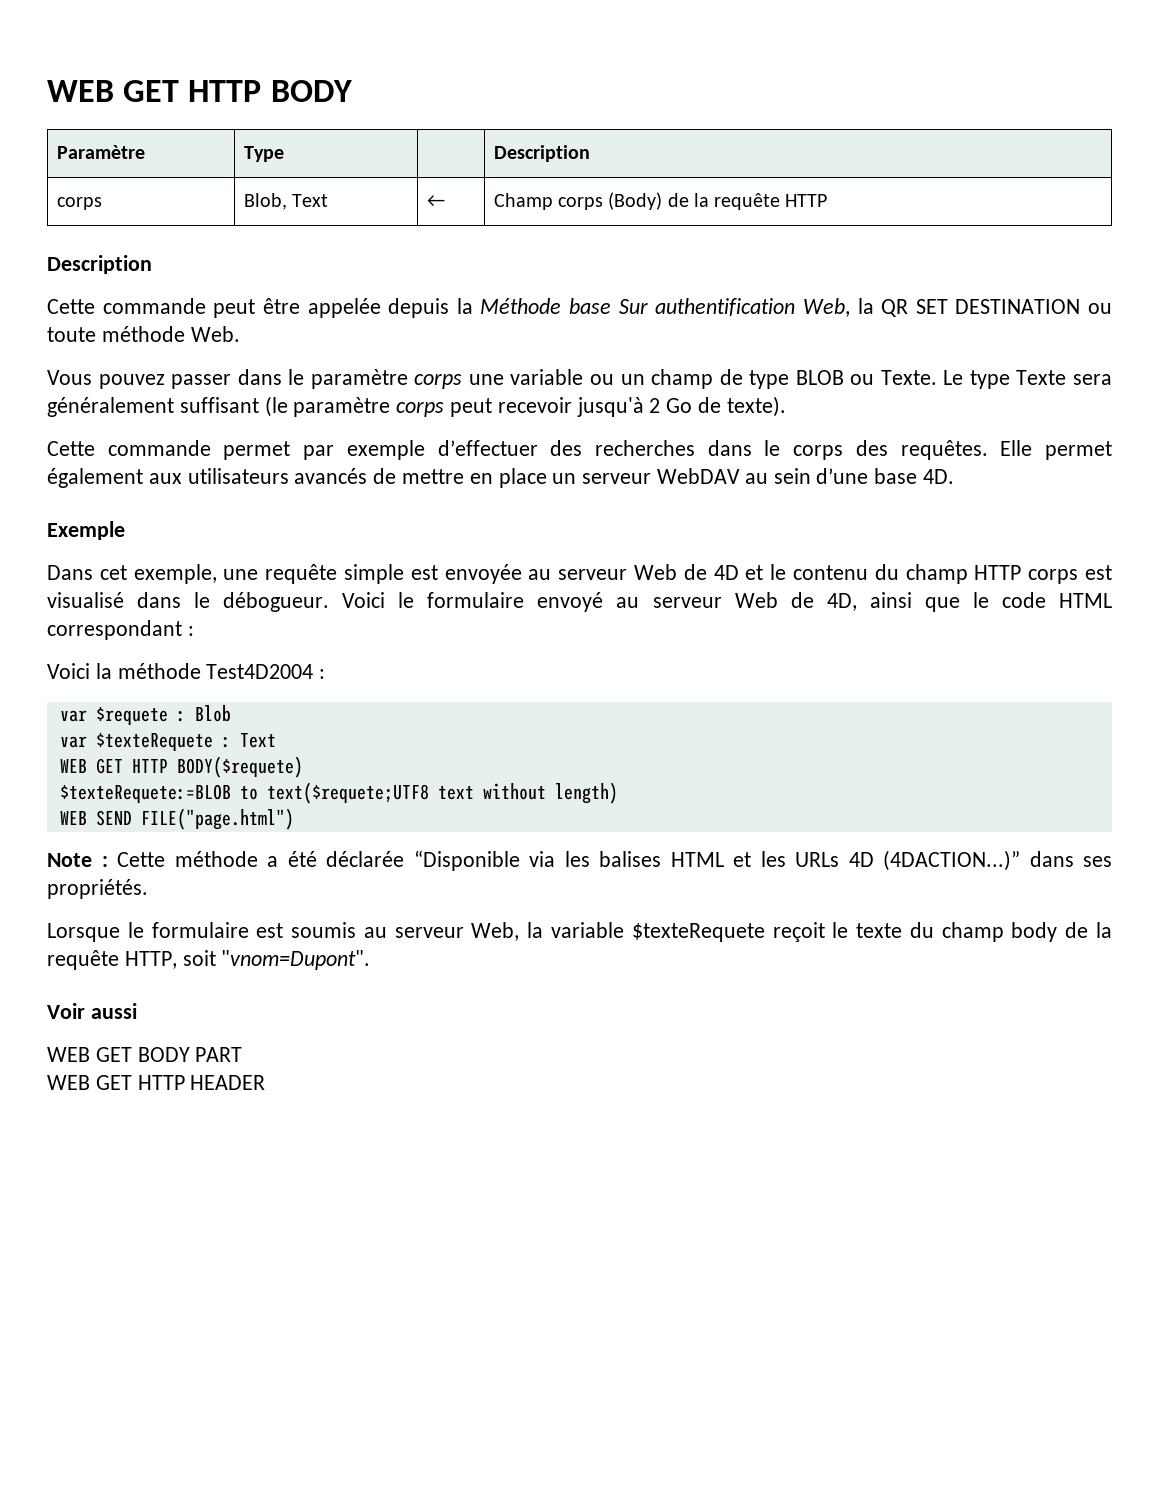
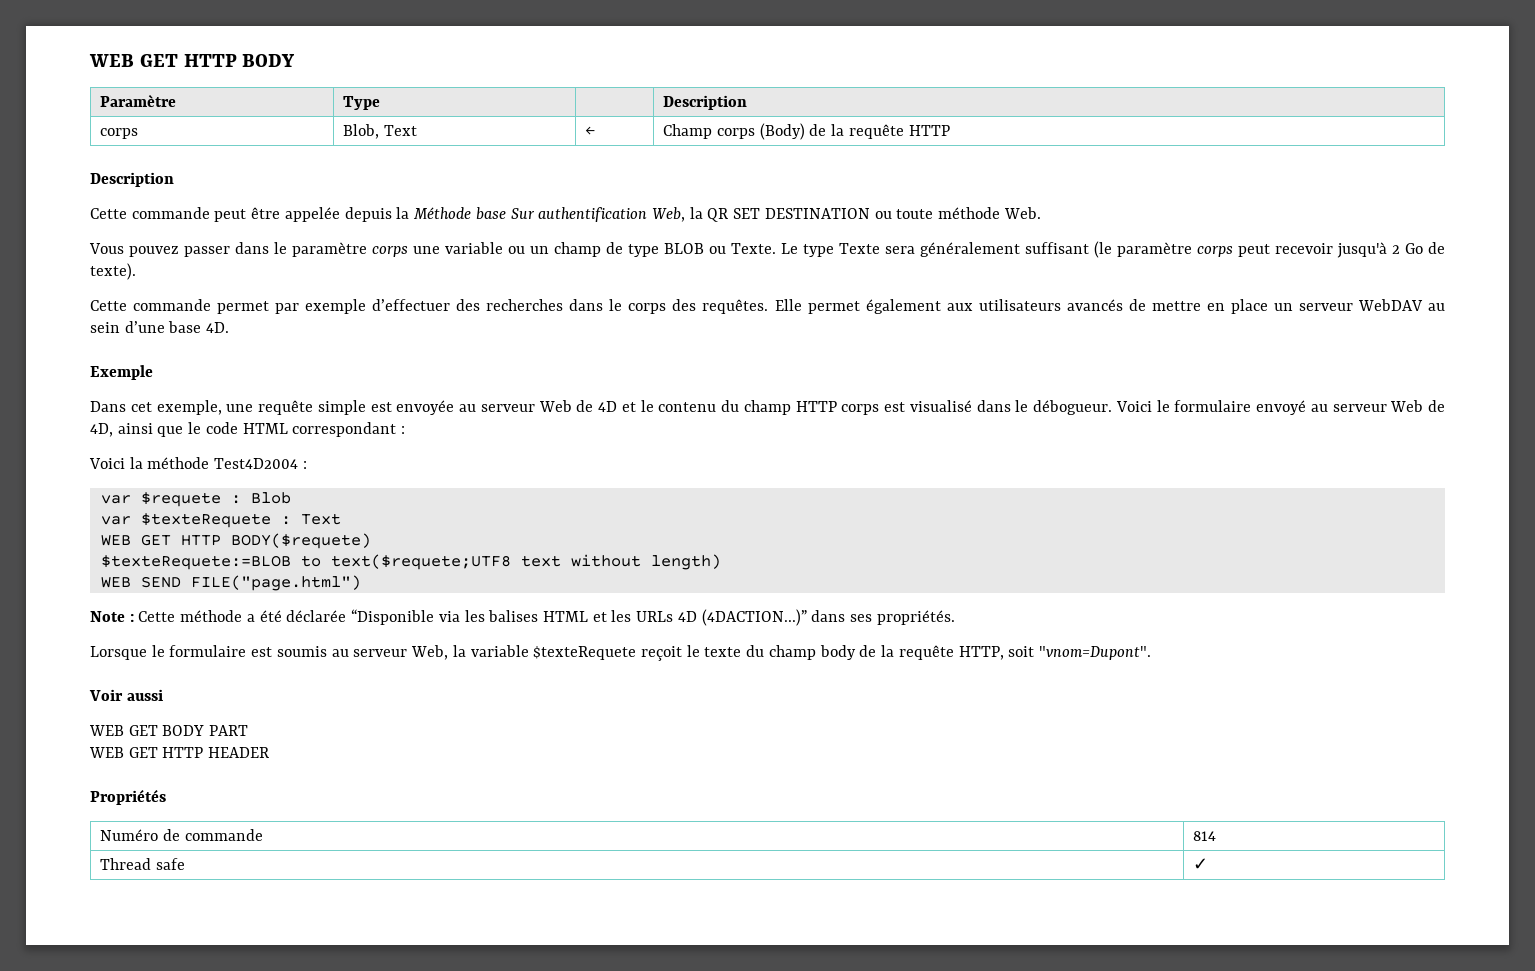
+ Propriétés
+ Numéro de commande | 814
+ Thread safe | ✓

